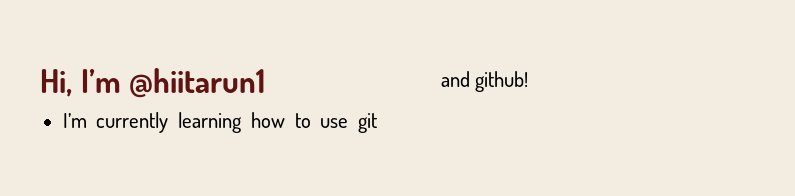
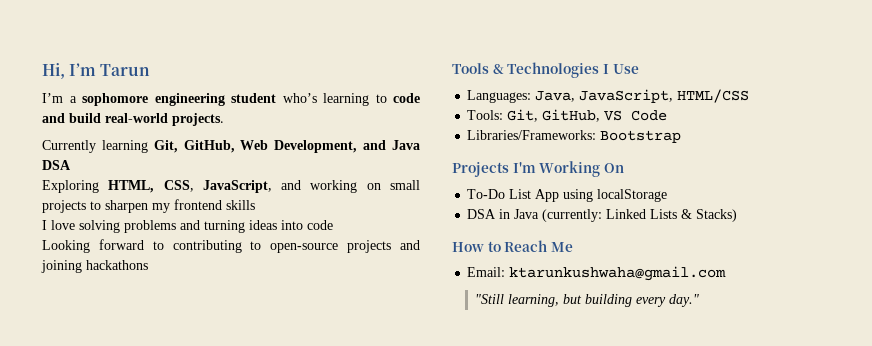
- Hi, I’m @hiitarun1
- I’m currently learning how to use git and github!
+ Hi, I’m Tarun
+ I’m a sophomore engineering student who’s learning to code and build real-world projects.
+ Currently learning Git, GitHub, Web Development, and Java DSA
+ Exploring HTML, CSS, JavaScript, and working on small projects to sharpen my frontend skills
+ I love solving problems and turning ideas into code
+ Looking forward to contributing to open-source projects and joining hackathons
+ Tools & Technologies I Use
+ Languages: Java, JavaScript, HTML/CSS
+ Tools: Git, GitHub, VS Code
+ Libraries/Frameworks: Bootstrap
+ Projects I'm Working On
+ To-Do List App using localStorage
+ DSA in Java (currently: Linked Lists & Stacks)
+ How to Reach Me
+ Email: ktarunkushwaha@gmail.com
+ "Still learning, but building every day."

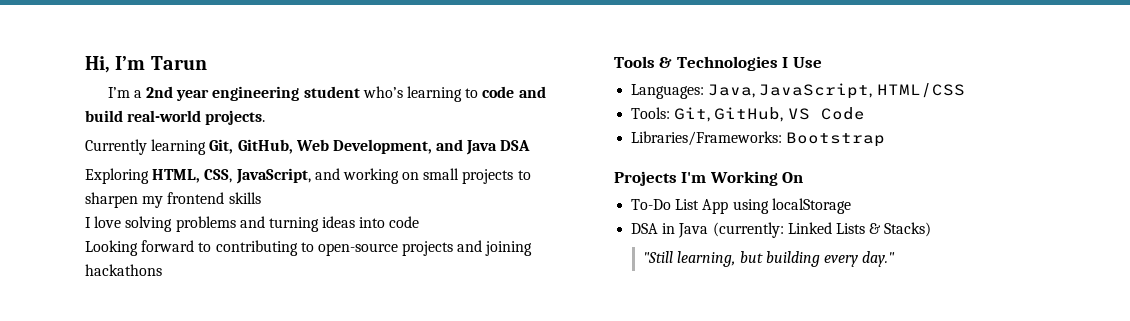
- I’m a sophomore engineering student who’s learning to code and build real-world projects.
+ I’m a 2nd year engineering student who’s learning to code and build real-world projects.
- How to Reach Me
- Email: ktarunkushwaha@gmail.com

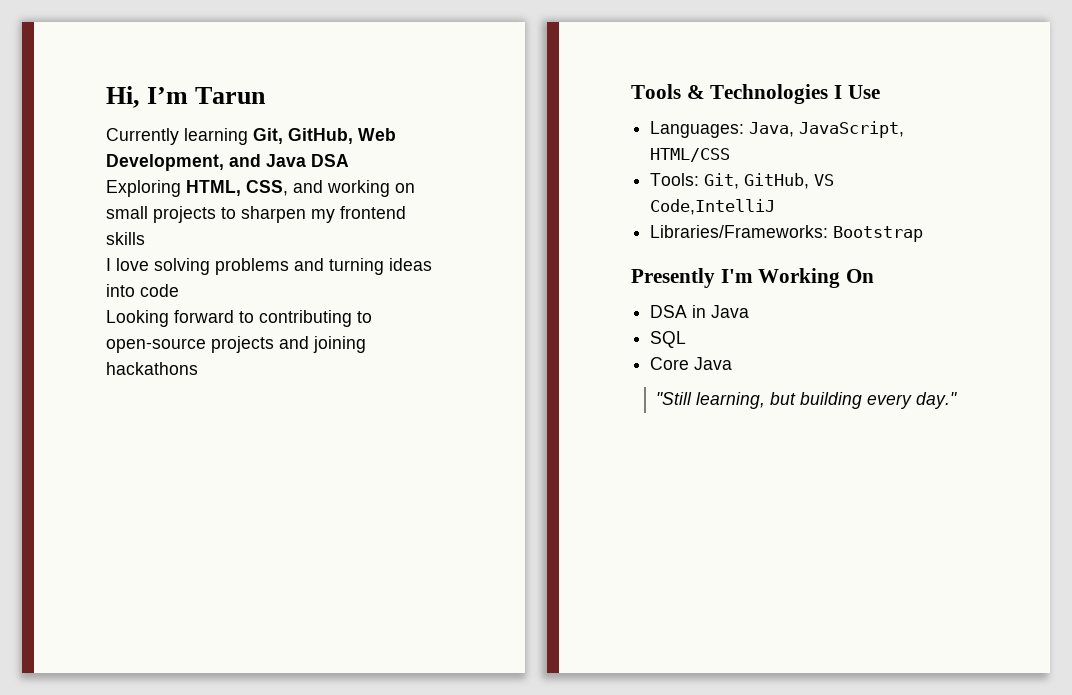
- I’m a 2nd year engineering student who’s learning to code and build real-world projects.
- Exploring HTML, CSS, JavaScript, and working on small projects to sharpen my frontend skills
+ Exploring HTML, CSS, and working on small projects to sharpen my frontend skills
- Tools: Git, GitHub, VS Code
+ Tools: Git, GitHub, VS Code,IntelliJ
- Projects I'm Working On
+ Presently I'm Working On
- To-Do List App using localStorage
- DSA in Java (currently: Linked Lists & Stacks)
+ DSA in Java
+ SQL
+ Core Java

